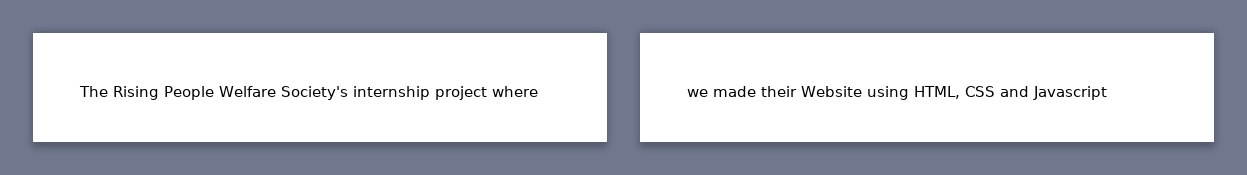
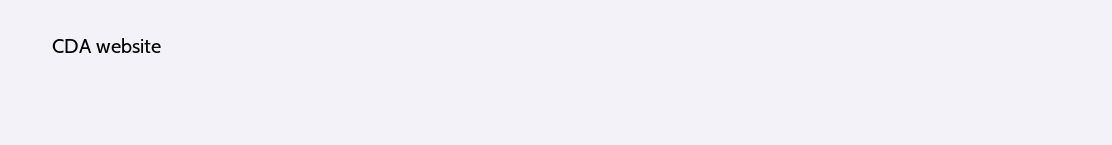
- The Rising People Welfare Society's internship project where we made their Website using HTML, CSS and Javascript
+ CDA website

